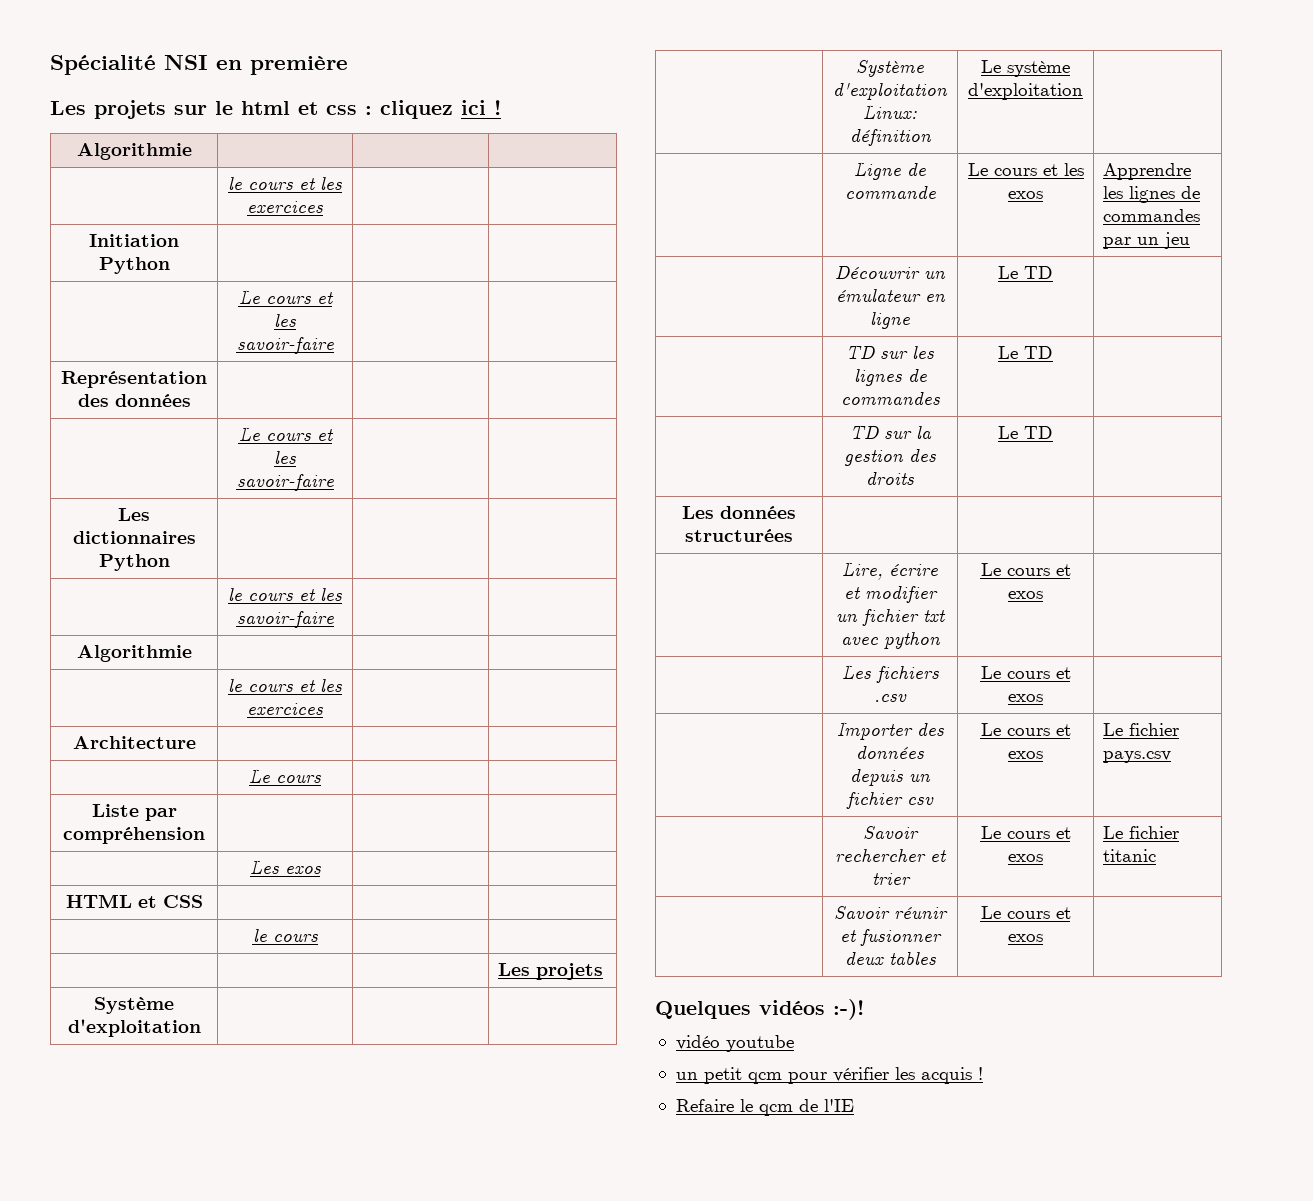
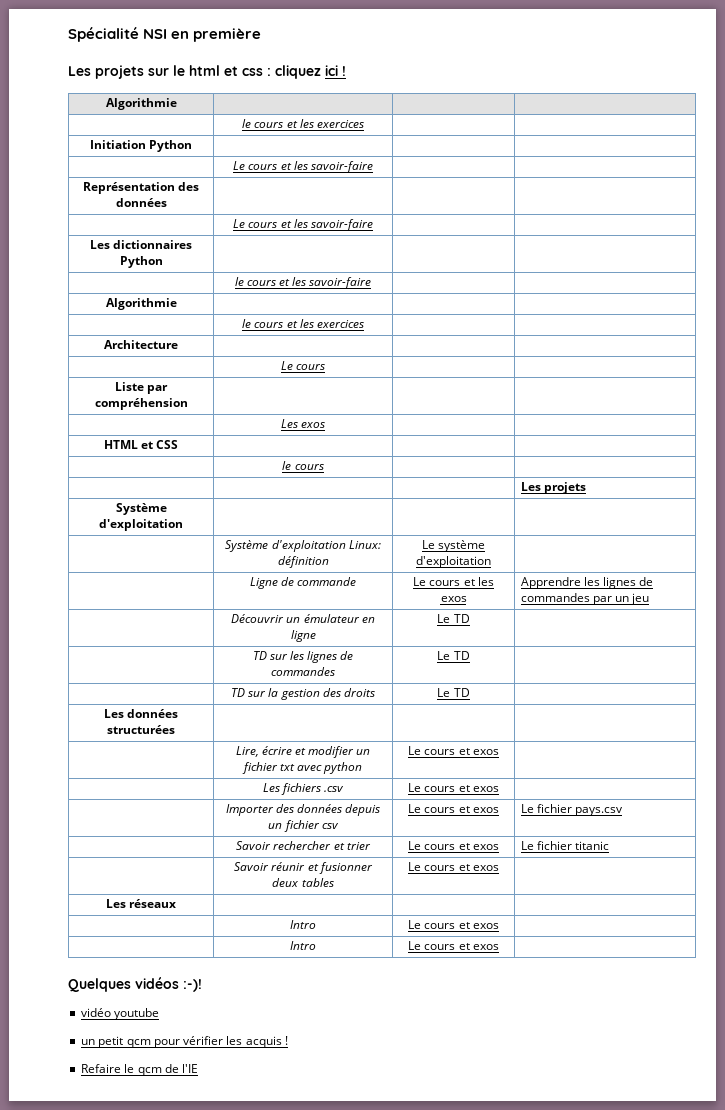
+ Les réseaux | | |
+ | Intro | Le cours et exos |
+ | Intro | Le cours et exos |

